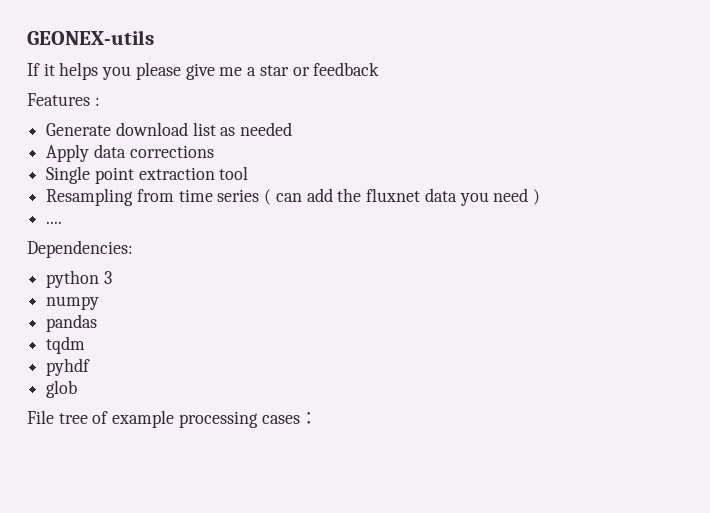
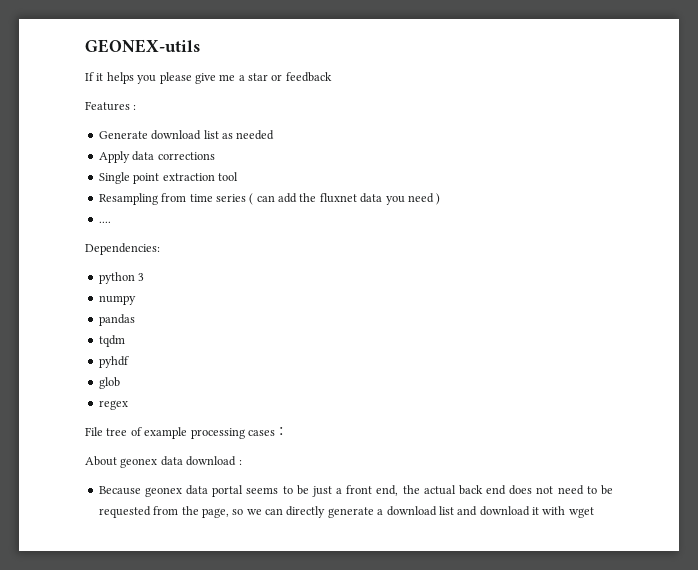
+ regex
+ About geonex data download :
+ Because geonex data portal seems to be just a front end, the actual back end does not need to be requested from the page, so we can directly generate a download list and download it with wget

